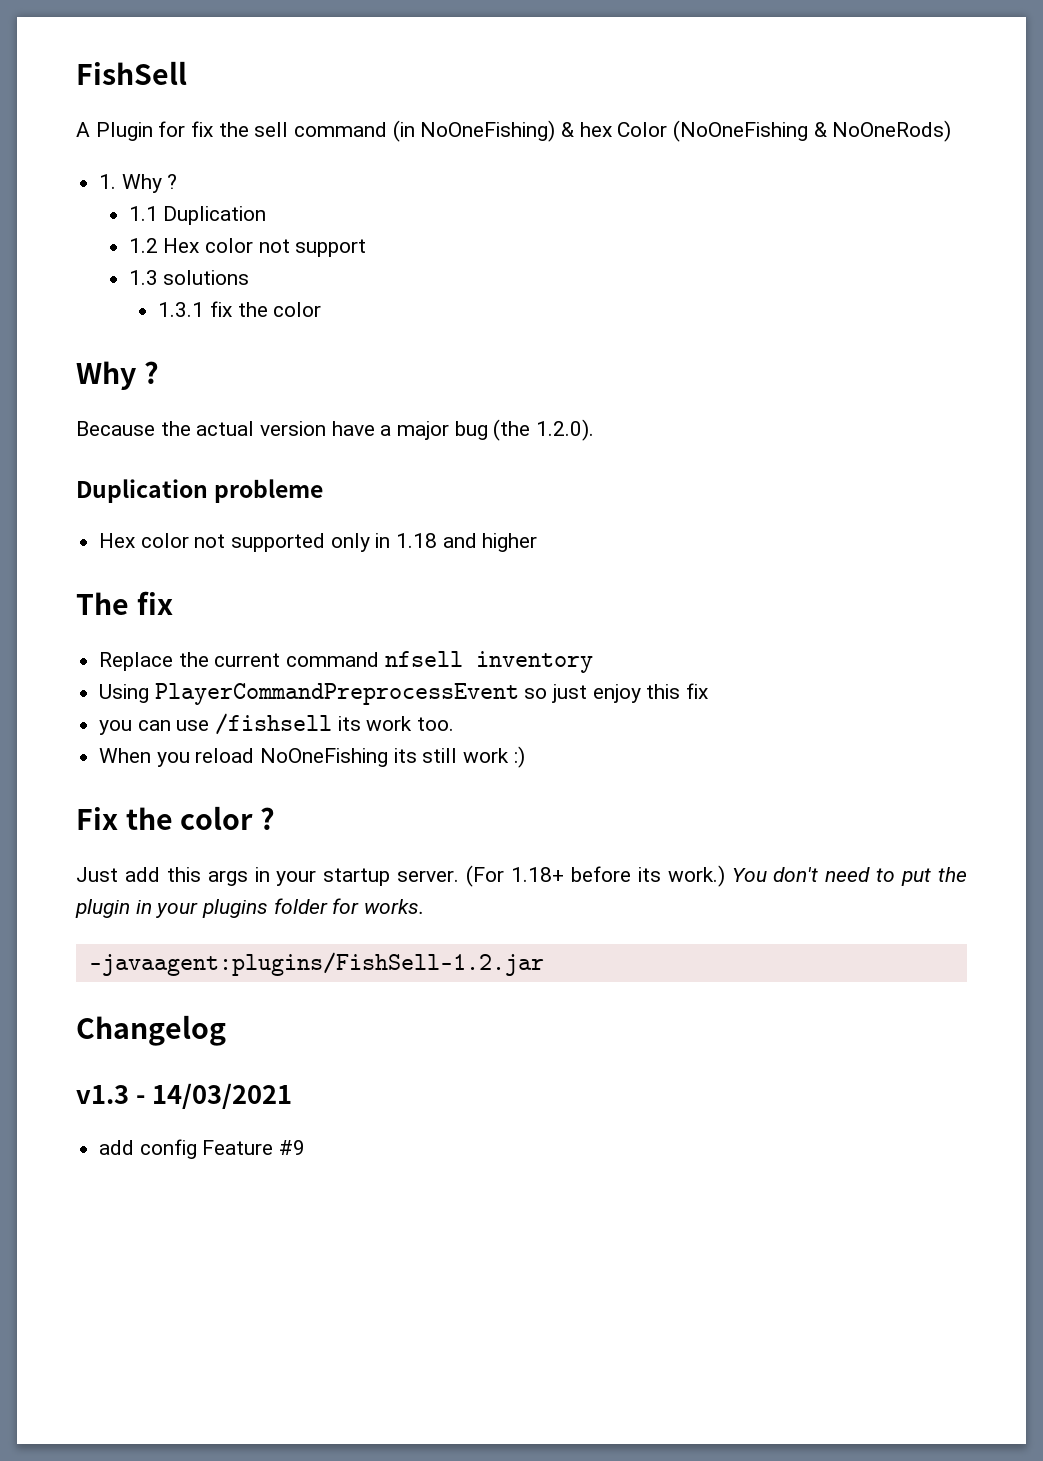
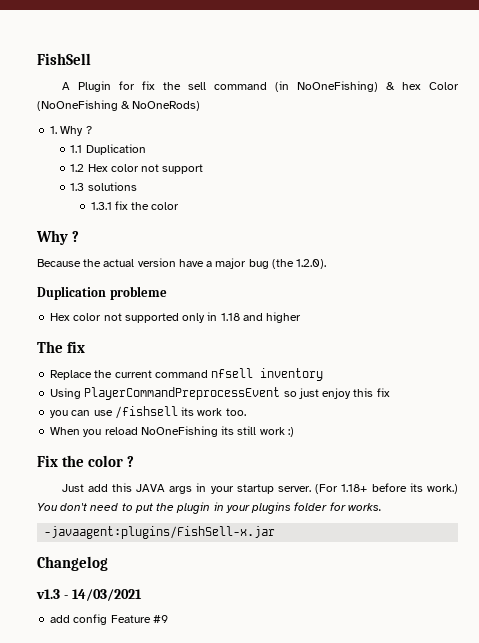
- Just add this args in your startup server.
+ Just add this JAVA args in your startup server.
- -javaagent:plugins/FishSell-1.2.jar
+ -javaagent:plugins/FishSell-x.jar

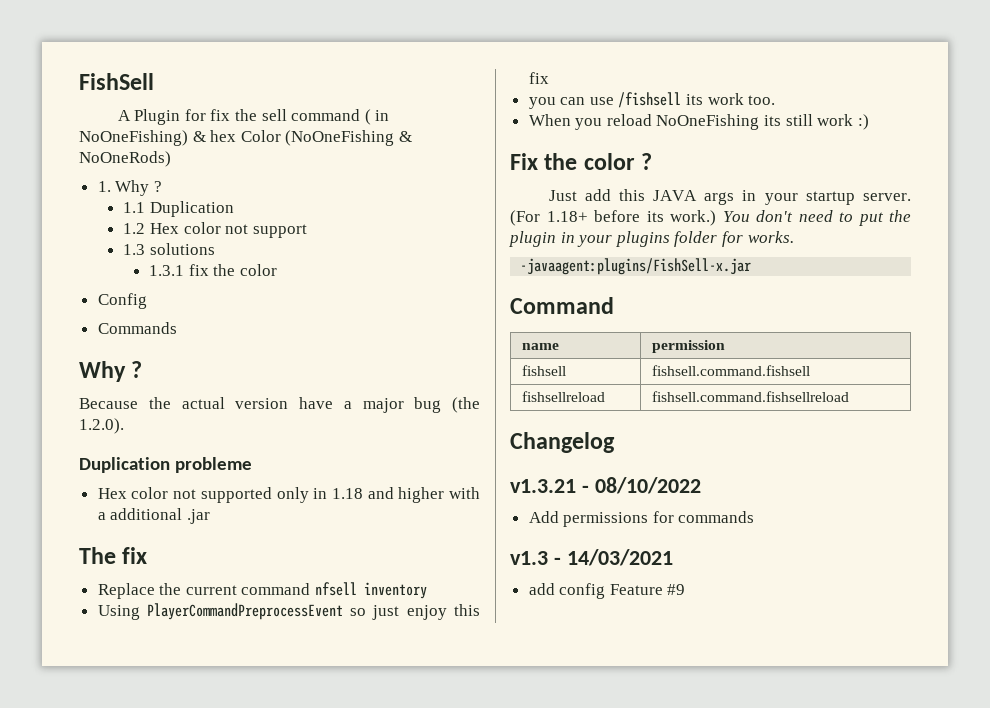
- A Plugin for fix the sell command (in NoOneFishing) & hex Color (NoOneFishing & NoOneRods)
+ A Plugin for fix the sell command ( in NoOneFishing) & hex Color (NoOneFishing & NoOneRods)
+ Config
+ Commands
- Hex color not supported only in 1.18 and higher
+ Hex color not supported only in 1.18 and higher with a additional .jar
+ Command
+ name | permission
+ fishsell | fishsell.command.fishsell
+ fishsellreload | fishsell.command.fishsellreload
  Changelog
+ v1.3.21 - 08/10/2022
+ Add permissions for commands

